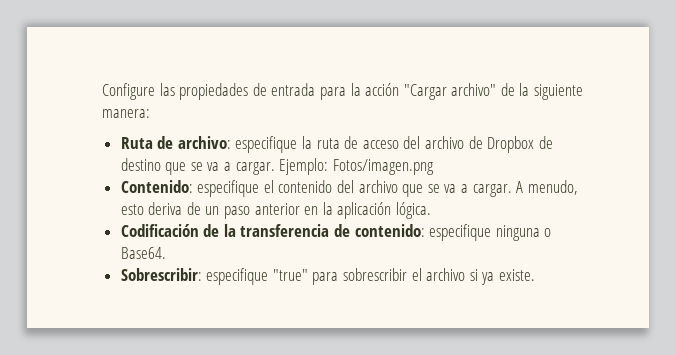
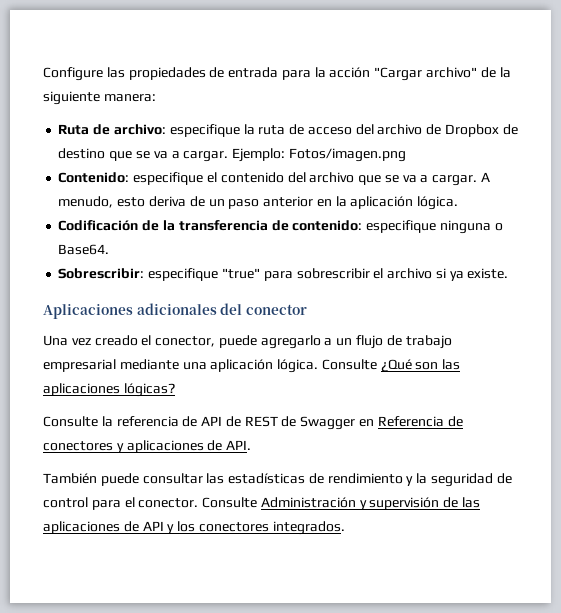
+ Aplicaciones adicionales del conector
+ Una vez creado el conector, puede agregarlo a un flujo de trabajo empresarial mediante una aplicación lógica. Consulte ¿Qué son las aplicaciones lógicas?
+ Consulte la referencia de API de REST de Swagger en Referencia de conectores y aplicaciones de API.
+ También puede consultar las estadísticas de rendimiento y la seguridad de control para el conector. Consulte Administración y supervisión de las aplicaciones de API y los conectores integrados.

